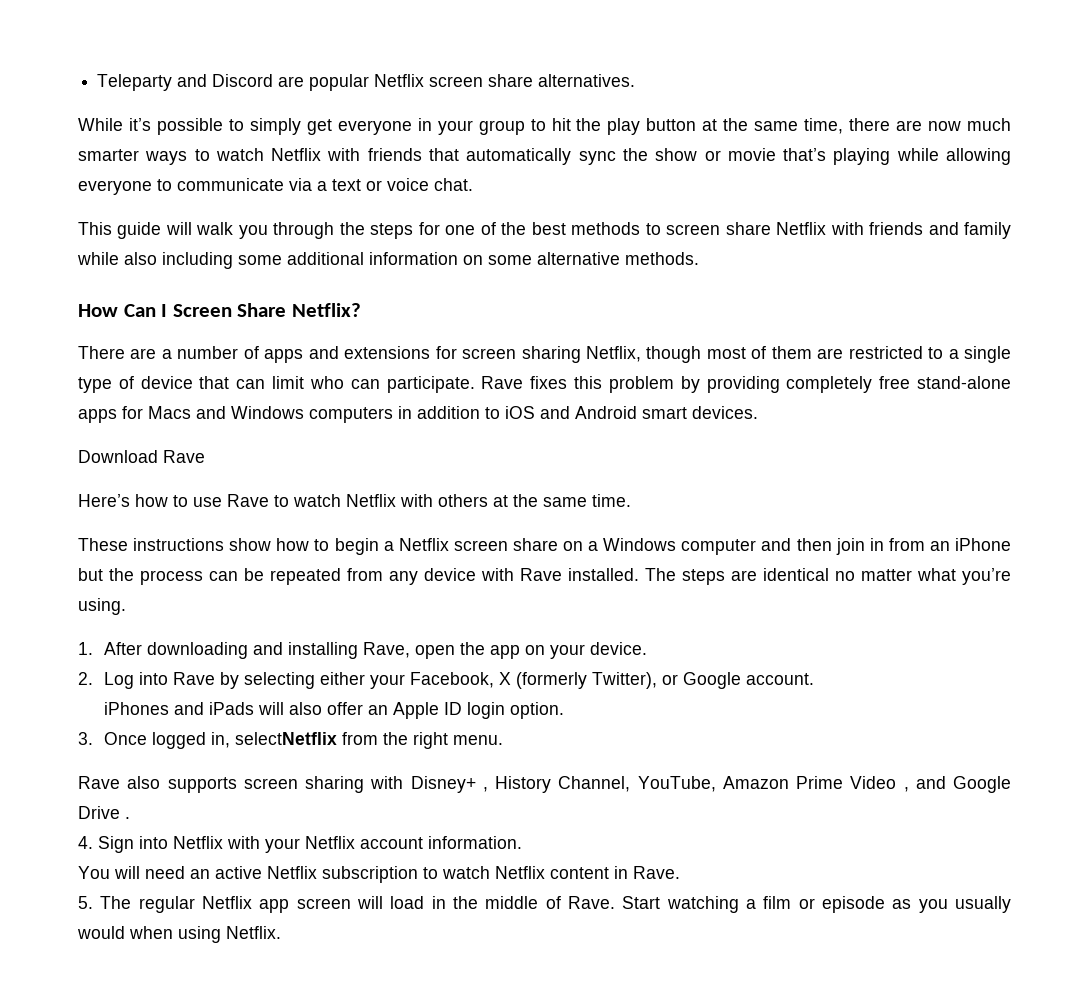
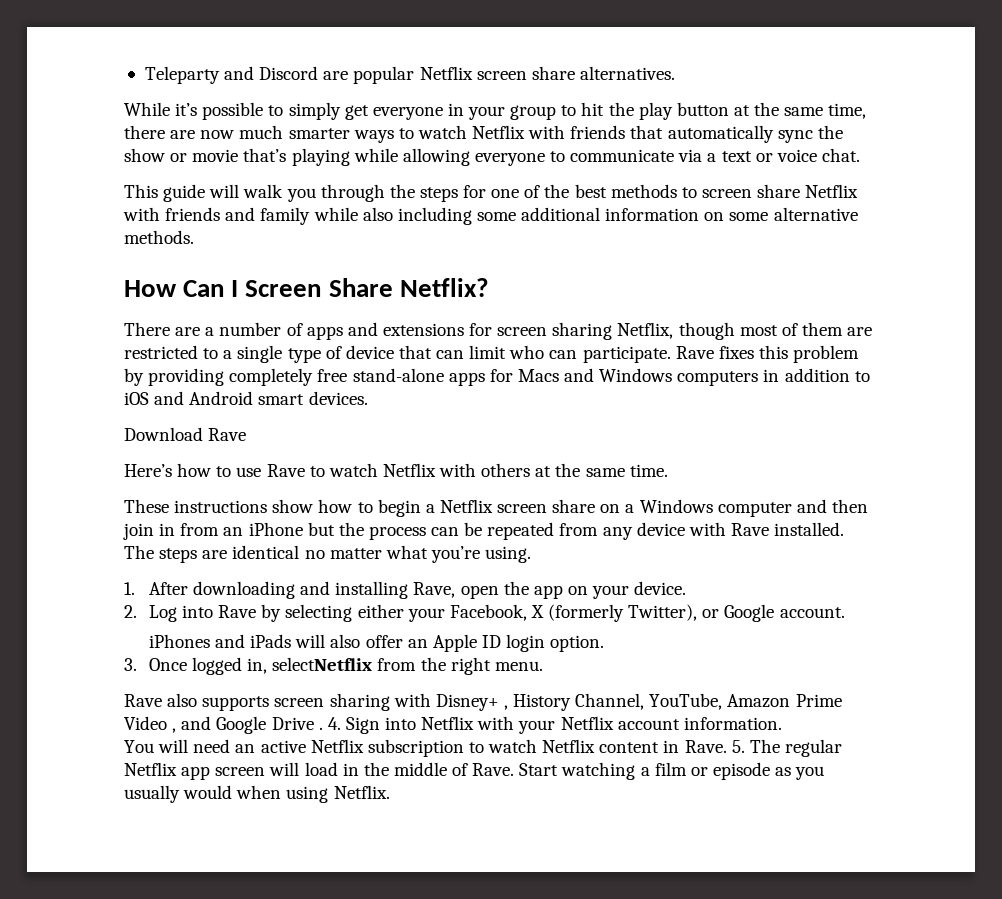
- Rave also supports screen sharing with Disney+ , History Channel, YouTube, Amazon Prime Video , and Google Drive .
- 4. Sign into Netflix with your Netflix account information.
+ Rave also supports screen sharing with Disney+ , History Channel, YouTube, Amazon Prime Video , and Google Drive . 4. Sign into Netflix with your Netflix account information.
- You will need an active Netflix subscription to watch Netflix content in Rave.
- 5. The regular Netflix app screen will load in the middle of Rave.
+ You will need an active Netflix subscription to watch Netflix content in Rave. 5. The regular Netflix app screen will load in the middle of Rave.

